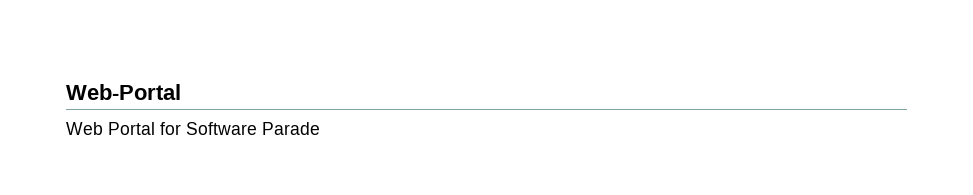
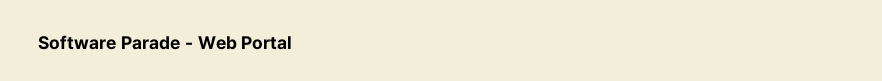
- Web-Portal
- Web Portal for Software Parade
+ Software Parade - Web Portal

